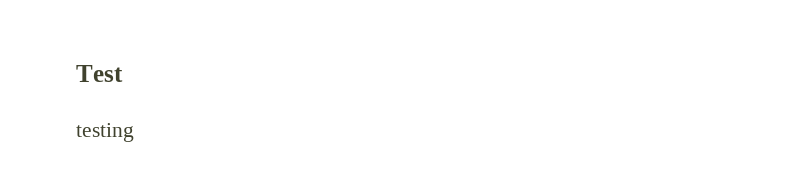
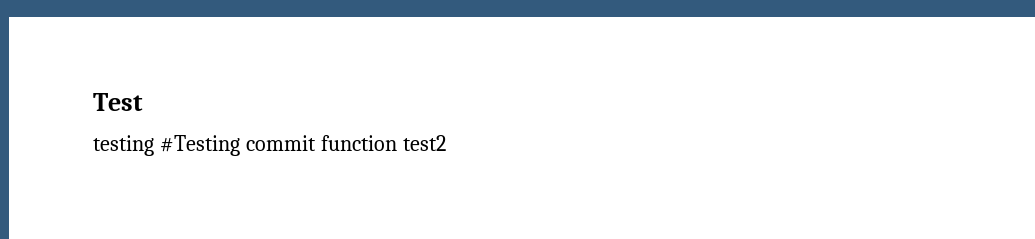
- testing
+ testing #Testing commit function test2

